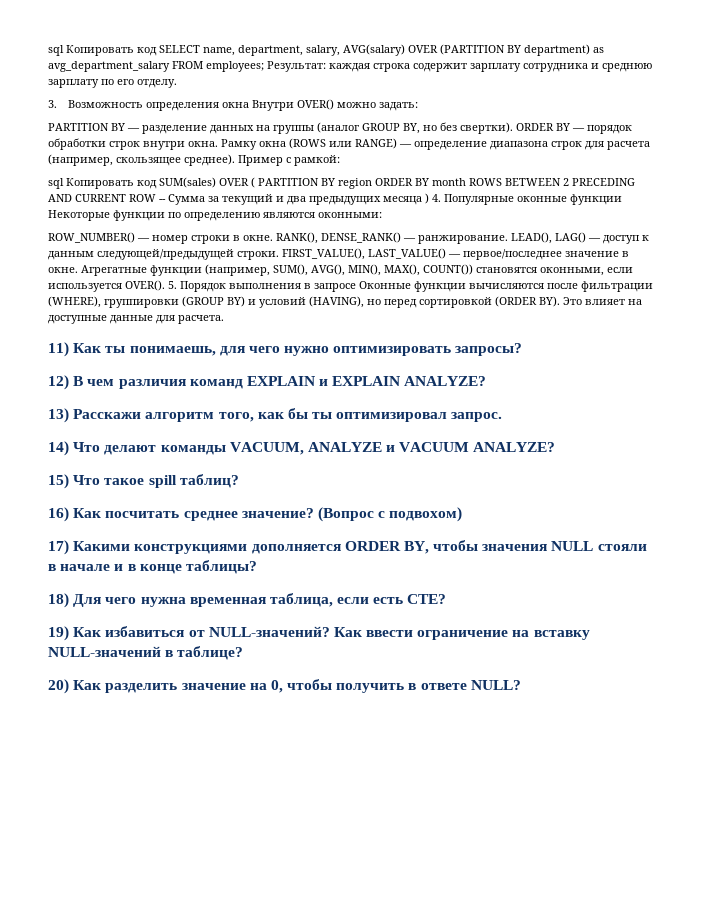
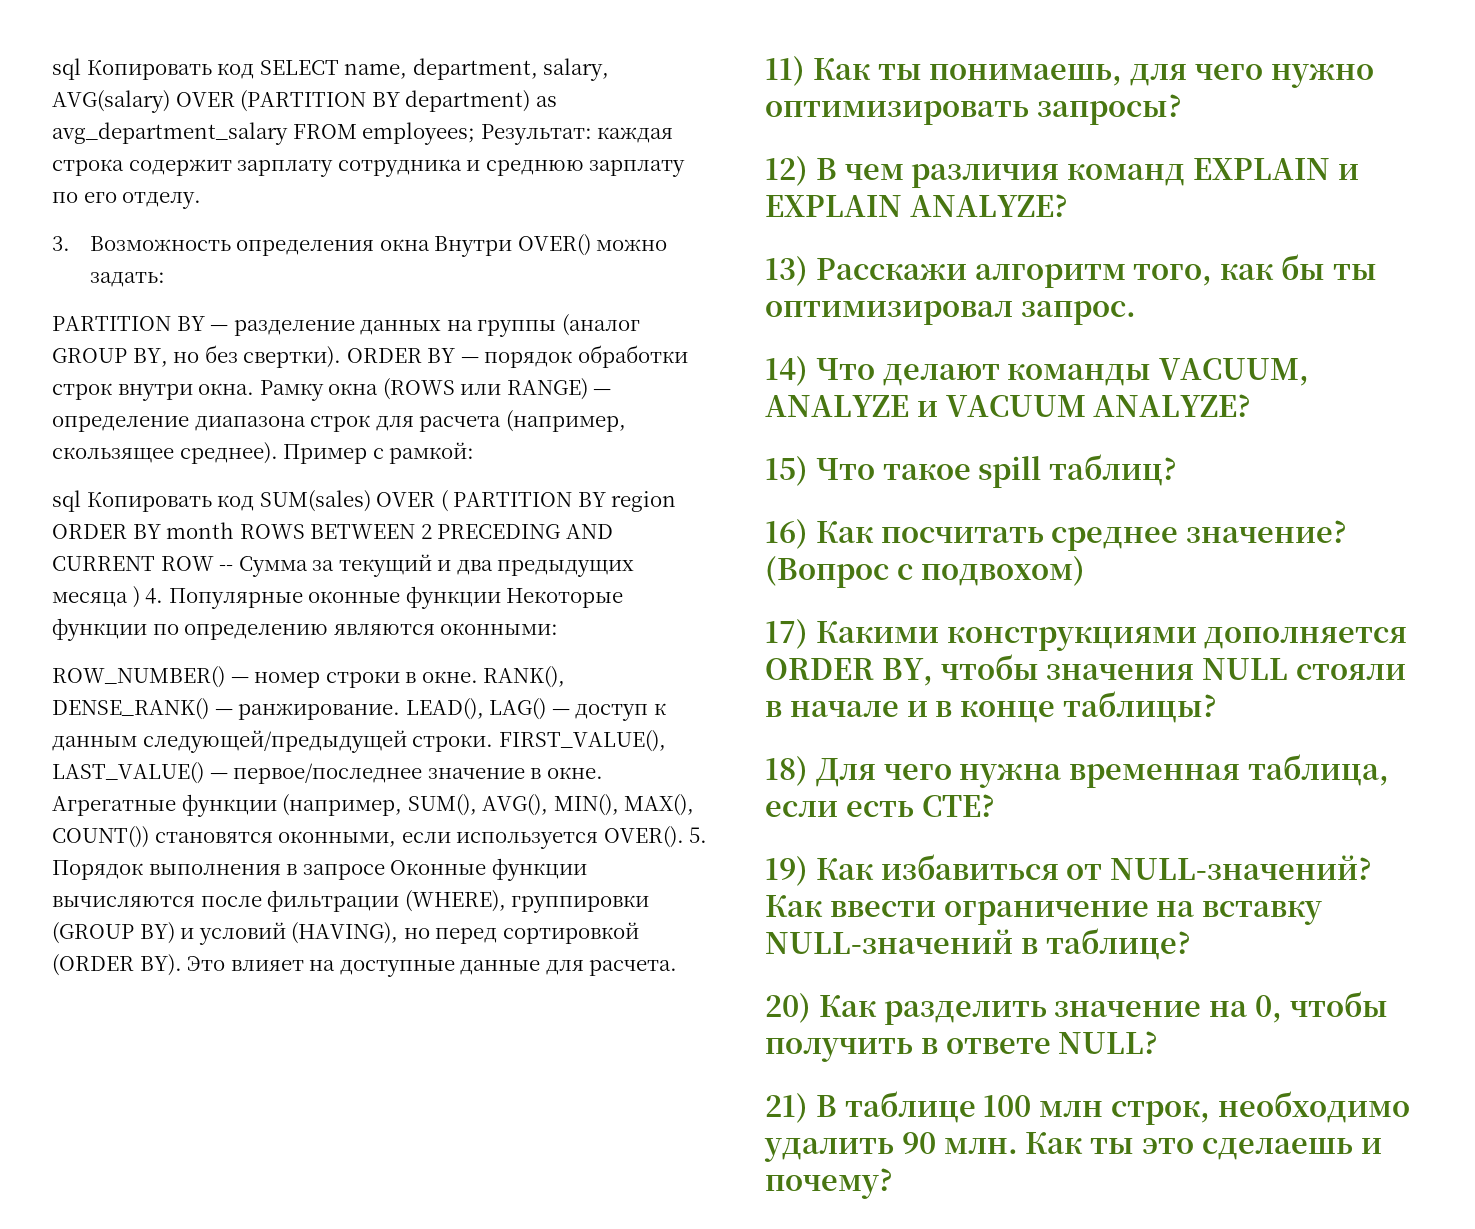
+ 21) В таблице 100 млн строк, необходимо удалить 90 млн. Как ты это сделаешь и почему?

